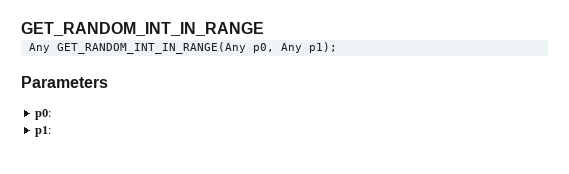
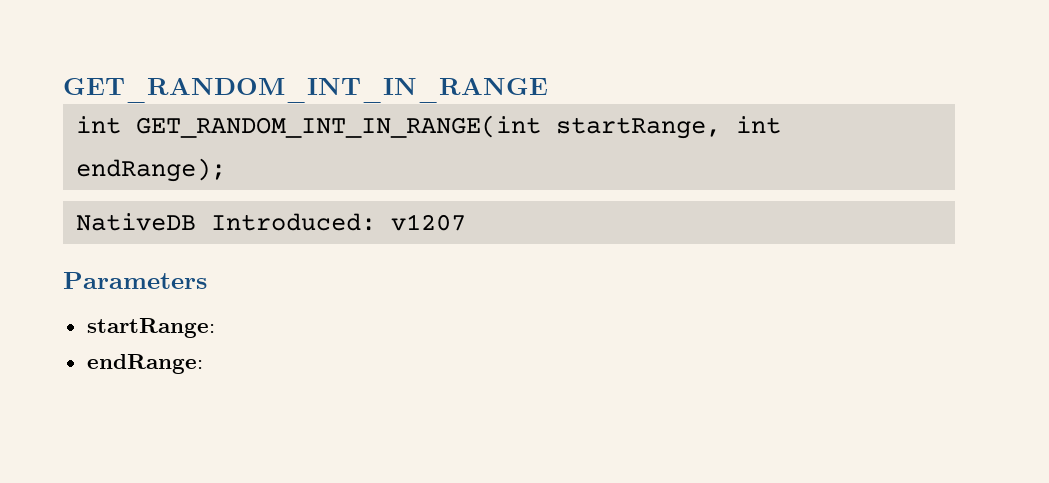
- Any GET_RANDOM_INT_IN_RANGE(Any p0, Any p1);
+ int GET_RANDOM_INT_IN_RANGE(int startRange, int endRange);
+ NativeDB Introduced: v1207
- p0:
- p1:
+ startRange:
+ endRange:

